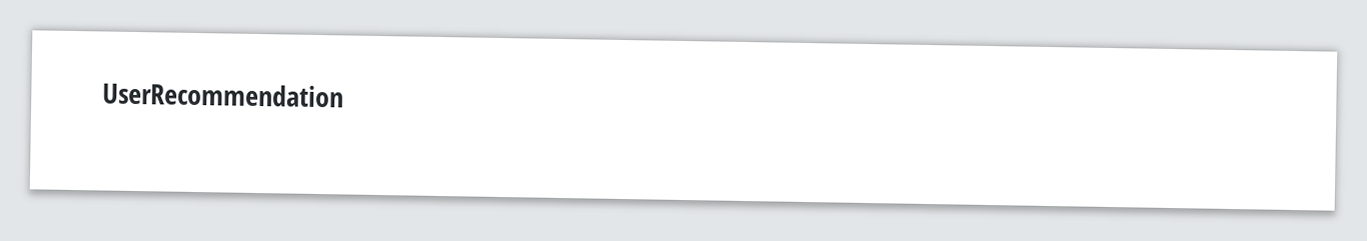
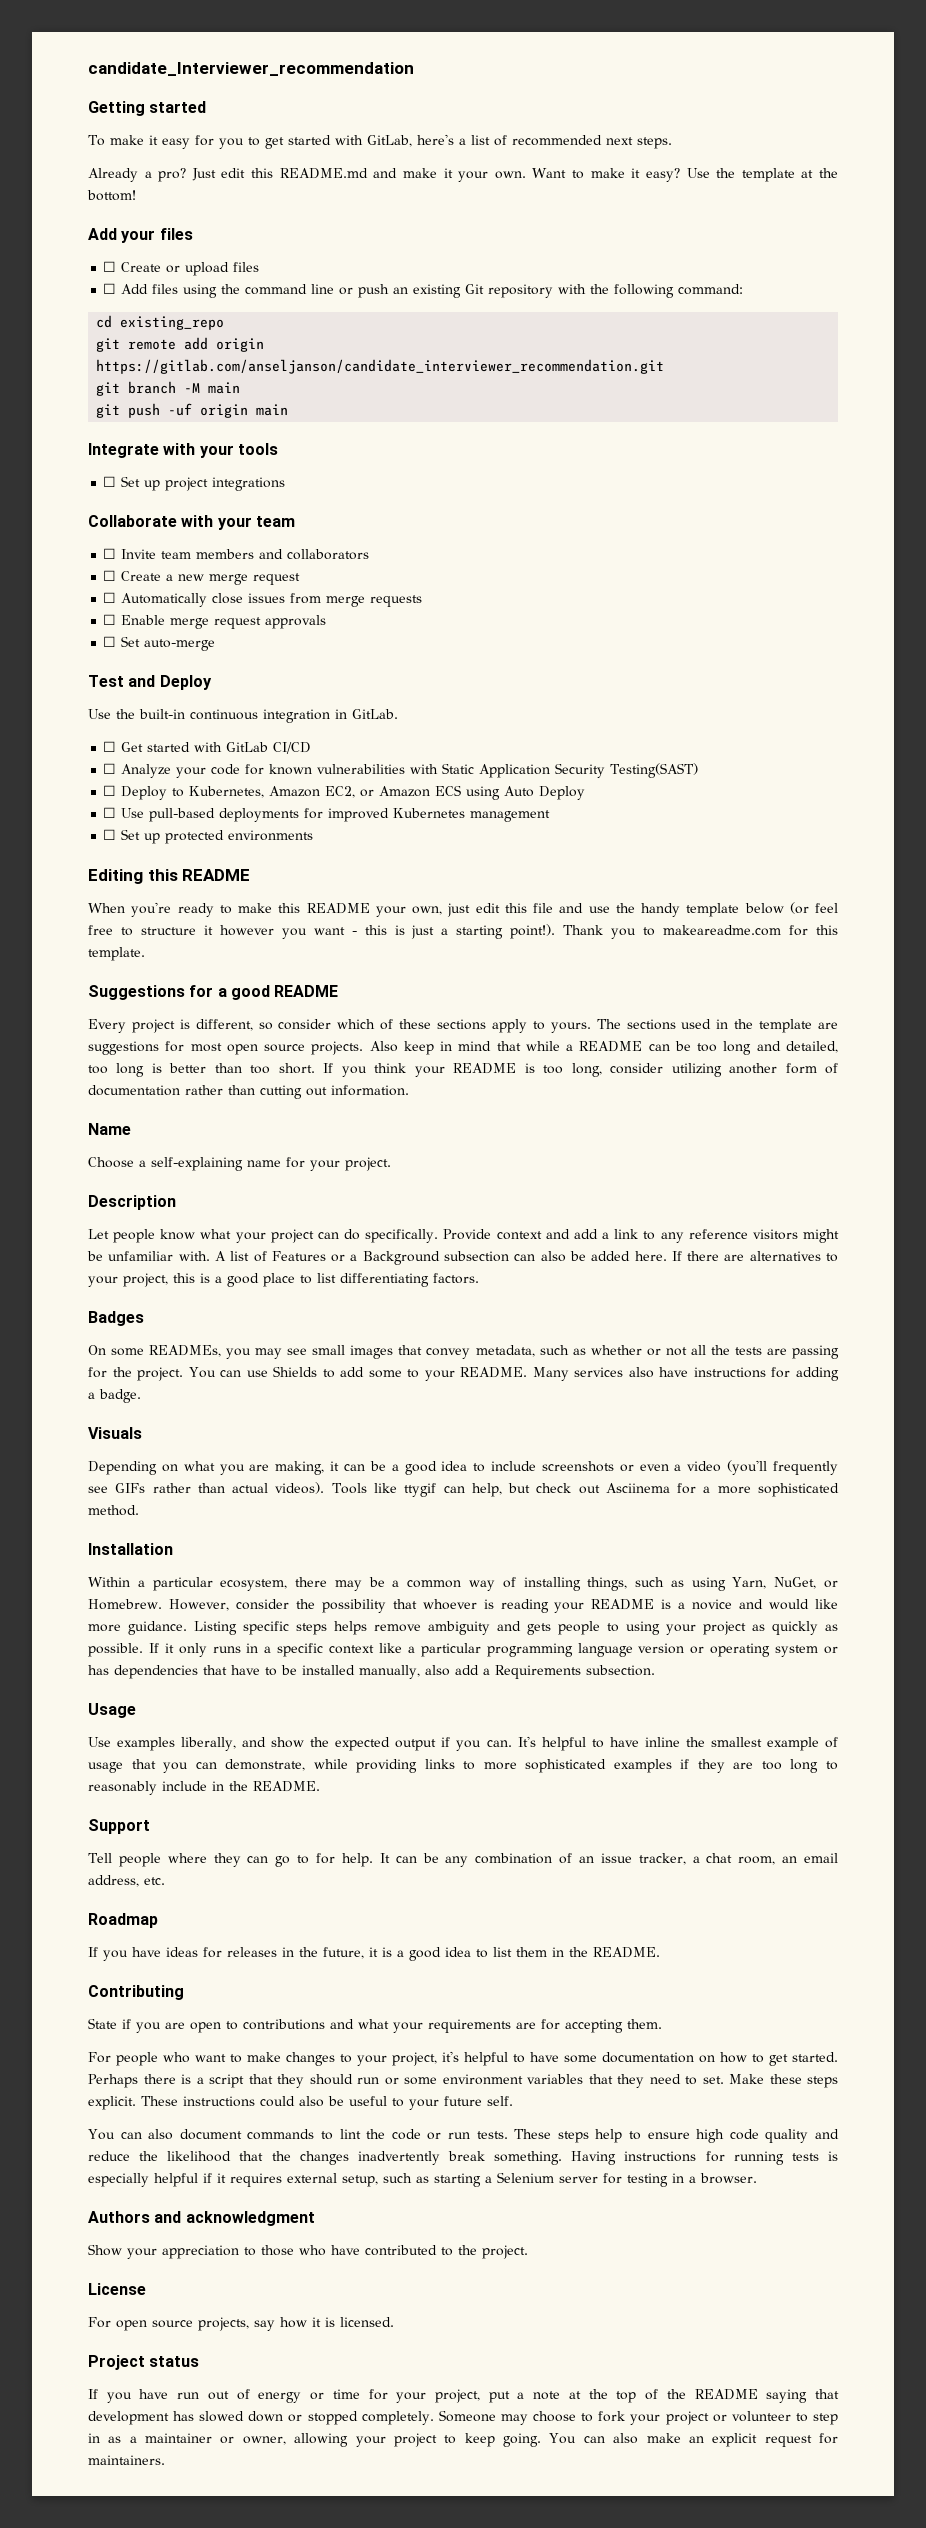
- UserRecommendation
+ candidate_Interviewer_recommendation
+ Getting started
+ To make it easy for you to get started with GitLab, here's a list of recommended next steps.
+ Already a pro? Just edit this README.md and make it your own. Want to make it easy? Use the template at the bottom!
+ Add your files
+ ☐ Create or upload files
+ ☐ Add files using the command line or push an existing Git repository with the following command:
+ cd existing_repo
+ git remote add origin https://gitlab.com/anseljanson/candidate_interviewer_recommendation.git
+ git branch -M main
+ git push -uf origin main
+ Integrate with your tools
+ ☐ Set up project integrations
+ Collaborate with your team
+ ☐ Invite team members and collaborators
+ ☐ Create a new merge request
+ ☐ Automatically close issues from merge requests
+ ☐ Enable merge request approvals
+ ☐ Set auto-merge
+ Test and Deploy
+ Use the built-in continuous integration in GitLab.
+ ☐ Get started with GitLab CI/CD
+ ☐ Analyze your code for known vulnerabilities with Static Application Security Testing(SAST)
+ ☐ Deploy to Kubernetes, Amazon EC2, or Amazon ECS using Auto Deploy
+ ☐ Use pull-based deployments for improved Kubernetes management
+ ☐ Set up protected environments
+ Editing this README
+ When you're ready to make this README your own, just edit this file and use the handy template below (or feel free to structure it however you want - this is just a starting point!). Thank you to makeareadme.com for this template.
+ Suggestions for a good README
+ Every project is different, so consider which of these sections apply to yours. The sections used in the template are suggestions for most open source projects. Also keep in mind that while a README can be too long and detailed, too long is better than too short. If you think your README is too long, consider utilizing another form of documentation rather than cutting out information.
+ Name
+ Choose a self-explaining name for your project.
+ Description
+ Let people know what your project can do specifically. Provide context and add a link to any reference visitors might be unfamiliar with. A list of Features or a Background subsection can also be added here. If there are alternatives to your project, this is a good place to list differentiating factors.
+ Badges
+ On some READMEs, you may see small images that convey metadata, such as whether or not all the tests are passing for the project. You can use Shields to add some to your README. Many services also have instructions for adding a badge.
+ Visuals
+ Depending on what you are making, it can be a good idea to include screenshots or even a video (you'll frequently see GIFs rather than actual videos). Tools like ttygif can help, but check out Asciinema for a more sophisticated method.
+ Installation
+ Within a particular ecosystem, there may be a common way of installing things, such as using Yarn, NuGet, or Homebrew. However, consider the possibility that whoever is reading your README is a novice and would like more guidance. Listing specific steps helps remove ambiguity and gets people to using your project as quickly as possible. If it only runs in a specific context like a particular programming language version or operating system or has dependencies that have to be installed manually, also add a Requirements subsection.
+ Usage
+ Use examples liberally, and show the expected output if you can. It's helpful to have inline the smallest example of usage that you can demonstrate, while providing links to more sophisticated examples if they are too long to reasonably include in the README.
+ Support
+ Tell people where they can go to for help. It can be any combination of an issue tracker, a chat room, an email address, etc.
+ Roadmap
+ If you have ideas for releases in the future, it is a good idea to list them in the README.
+ Contributing
+ State if you are open to contributions and what your requirements are for accepting them.
+ For people who want to make changes to your project, it's helpful to have some documentation on how to get started. Perhaps there is a script that they should run or some environment variables that they need to set. Make these steps explicit. These instructions could also be useful to your future self.
+ You can also document commands to lint the code or run tests. These steps help to ensure high code quality and reduce the likelihood that the changes inadvertently break something. Having instructions for running tests is especially helpful if it requires external setup, such as starting a Selenium server for testing in a browser.
+ Authors and acknowledgment
+ Show your appreciation to those who have contributed to the project.
+ License
+ For open source projects, say how it is licensed.
+ Project status
+ If you have run out of energy or time for your project, put a note at the top of the README saying that development has slowed down or stopped completely. Someone may choose to fork your project or volunteer to step in as a maintainer or owner, allowing your project to keep going. You can also make an explicit request for maintainers.

